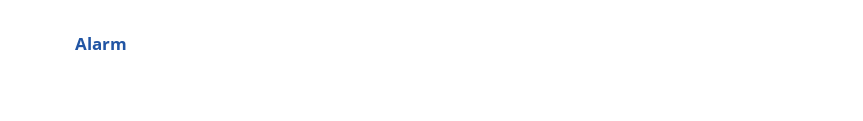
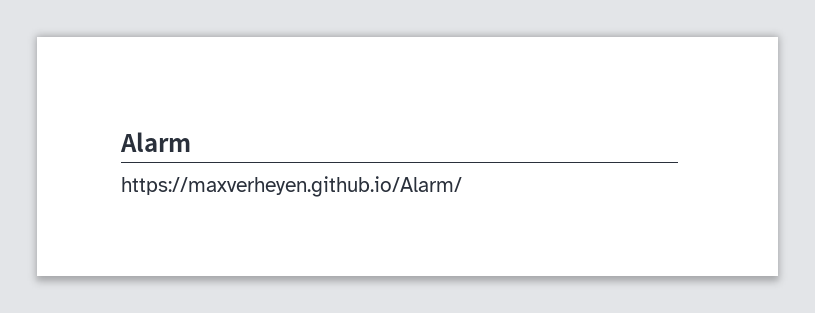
+ https://maxverheyen.github.io/Alarm/

